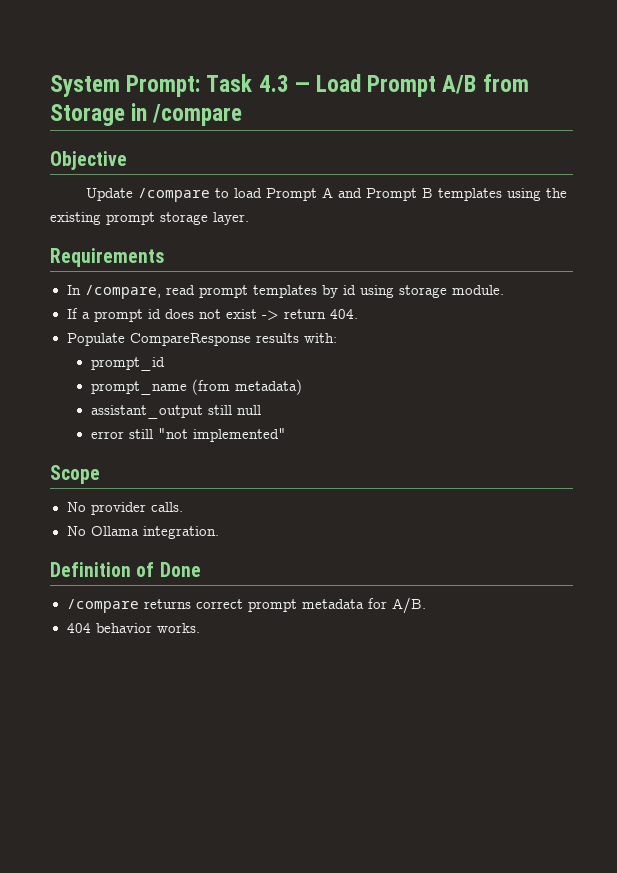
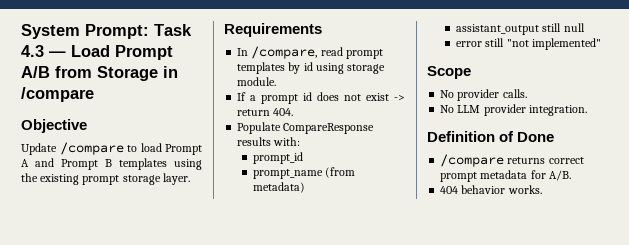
- No Ollama integration.
+ No LLM provider integration.

